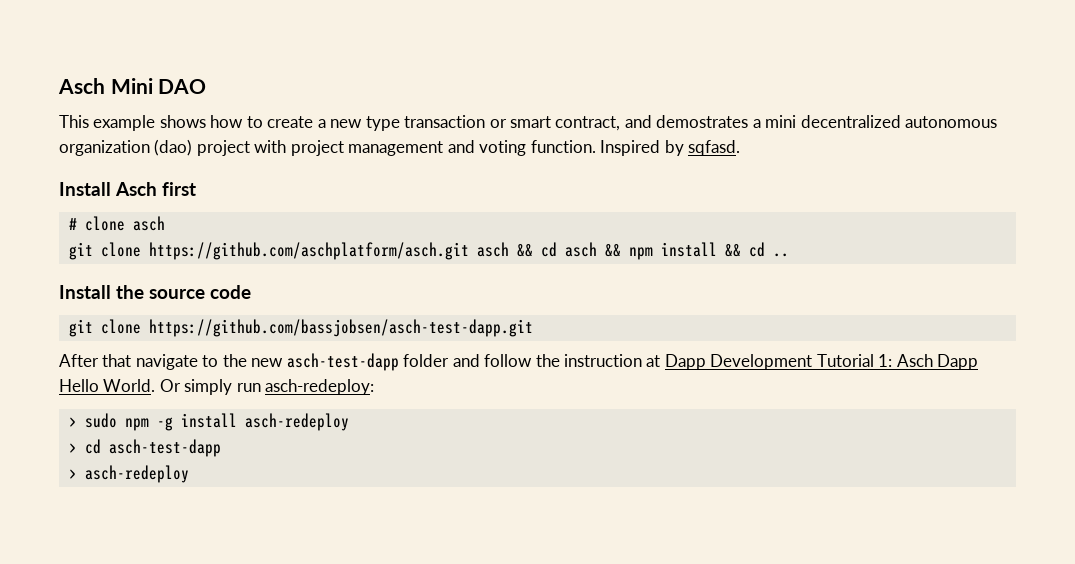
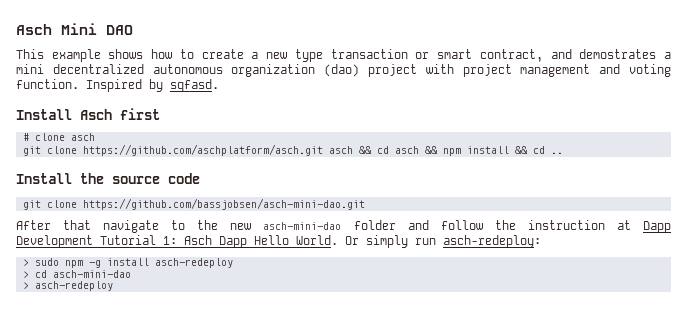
- git clone https://github.com/bassjobsen/asch-test-dapp.git
+ git clone https://github.com/bassjobsen/asch-mini-dao.git
- After that navigate to the new asch-test-dapp folder and follow the instruction at Dapp Development Tutorial 1: Asch Dapp Hello World.
+ After that navigate to the new asch-mini-dao folder and follow the instruction at Dapp Development Tutorial 1: Asch Dapp Hello World.
- > cd asch-test-dapp
+ > cd asch-mini-dao

